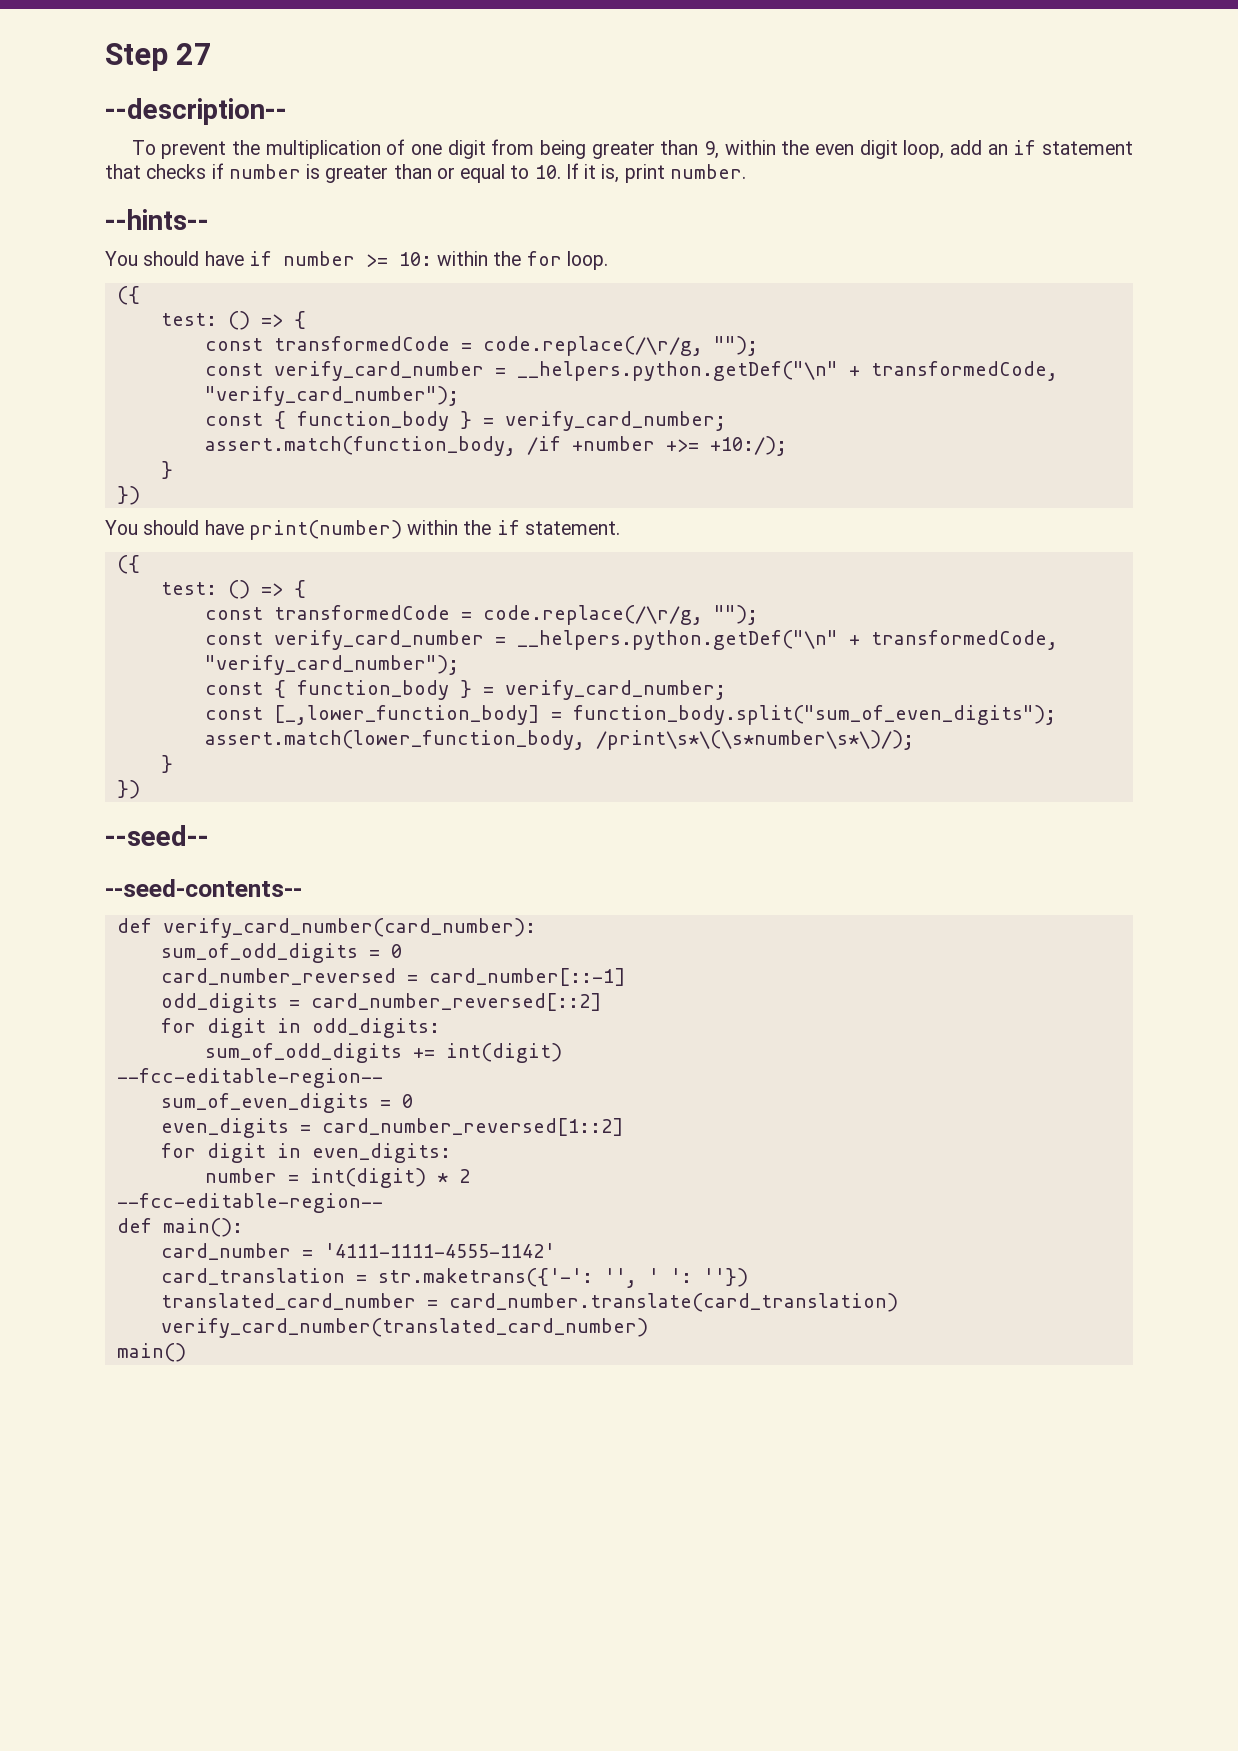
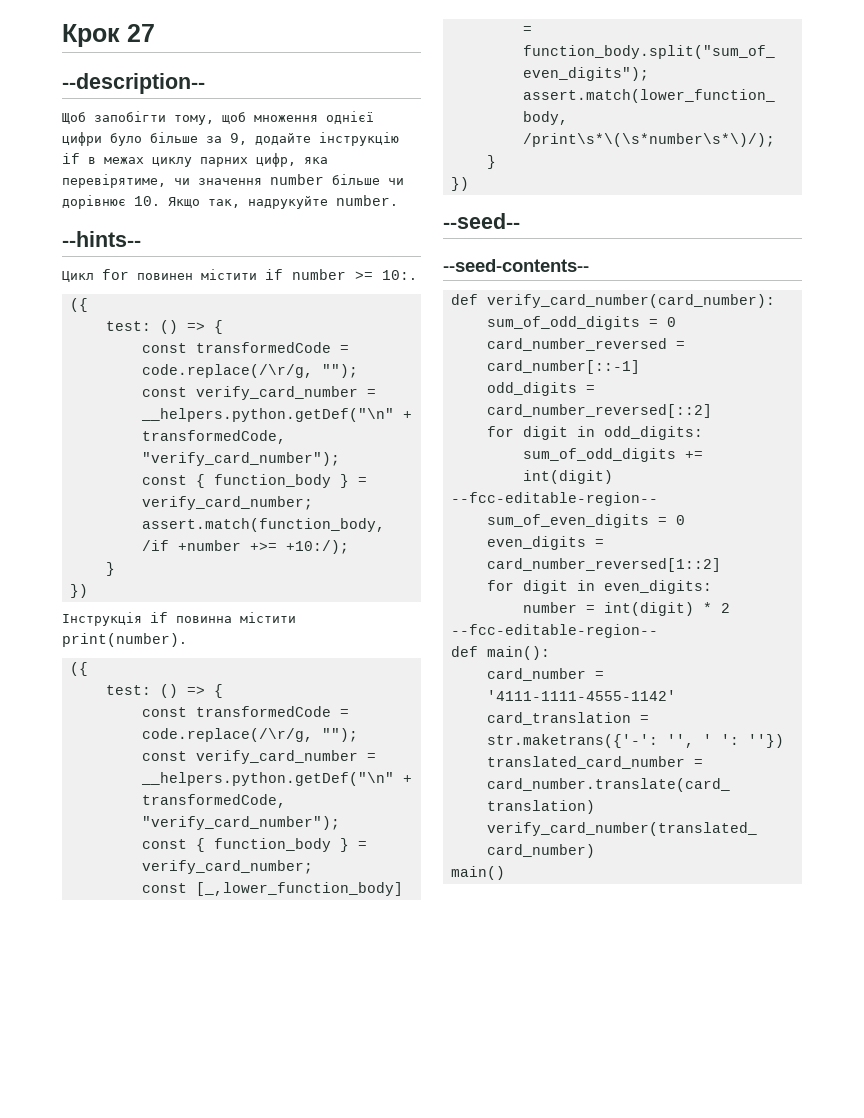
- Step 27
+ Крок 27
- To prevent the multiplication of one digit from being greater than 9, within the even digit loop, add an if statement that checks if number is greater than or equal to 10. If it is, print number.
+ Щоб запобігти тому, щоб множення однієї цифри було більше за 9, додайте інструкцію if в межах циклу парних цифр, яка перевірятиме, чи значення number більше чи дорівнює 10. Якщо так, надрукуйте number.
  --hints--
- You should have if number >= 10: within the for loop.
+ Цикл for повинен містити if number >= 10:.
- You should have print(number) within the if statement.
+ Інструкція if повинна містити print(number).

